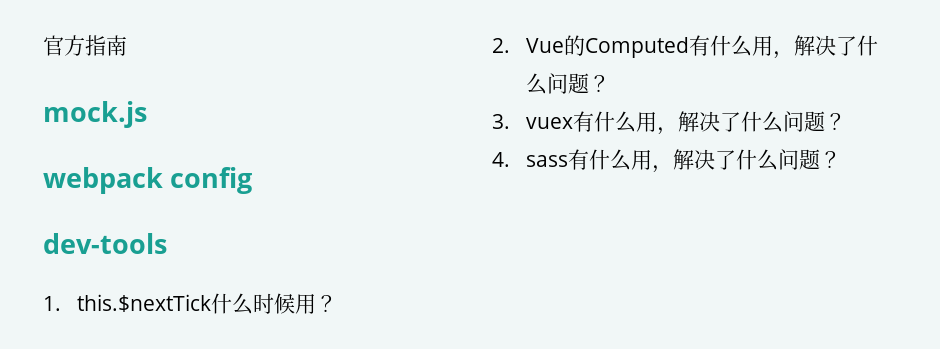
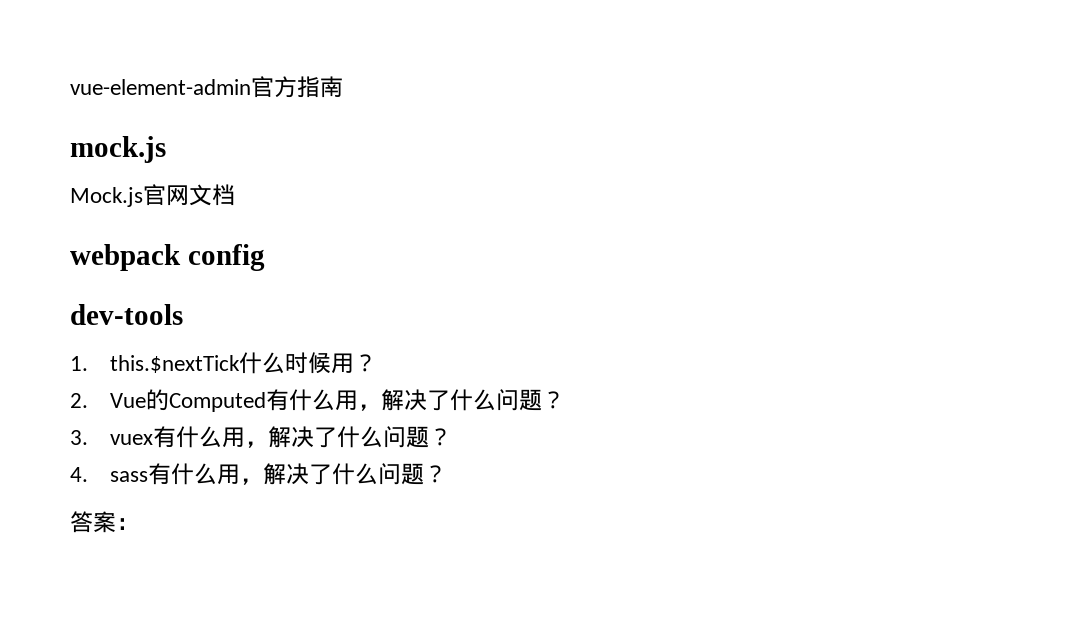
- 官方指南
+ vue-element-admin官方指南
+ Mock.js官网文档
+ 答案：

